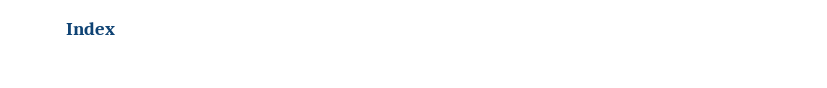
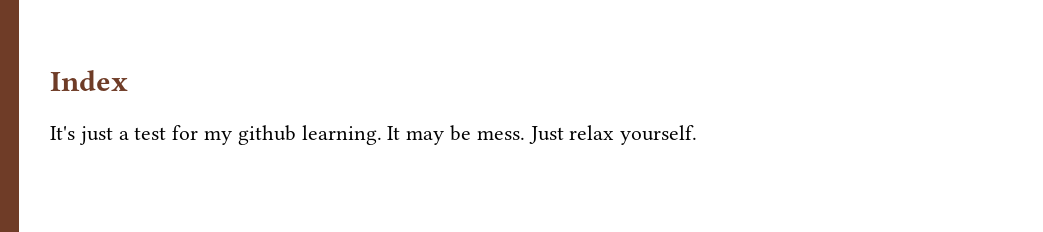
+ It's just a test for my github learning. It may be mess. Just relax yourself.

